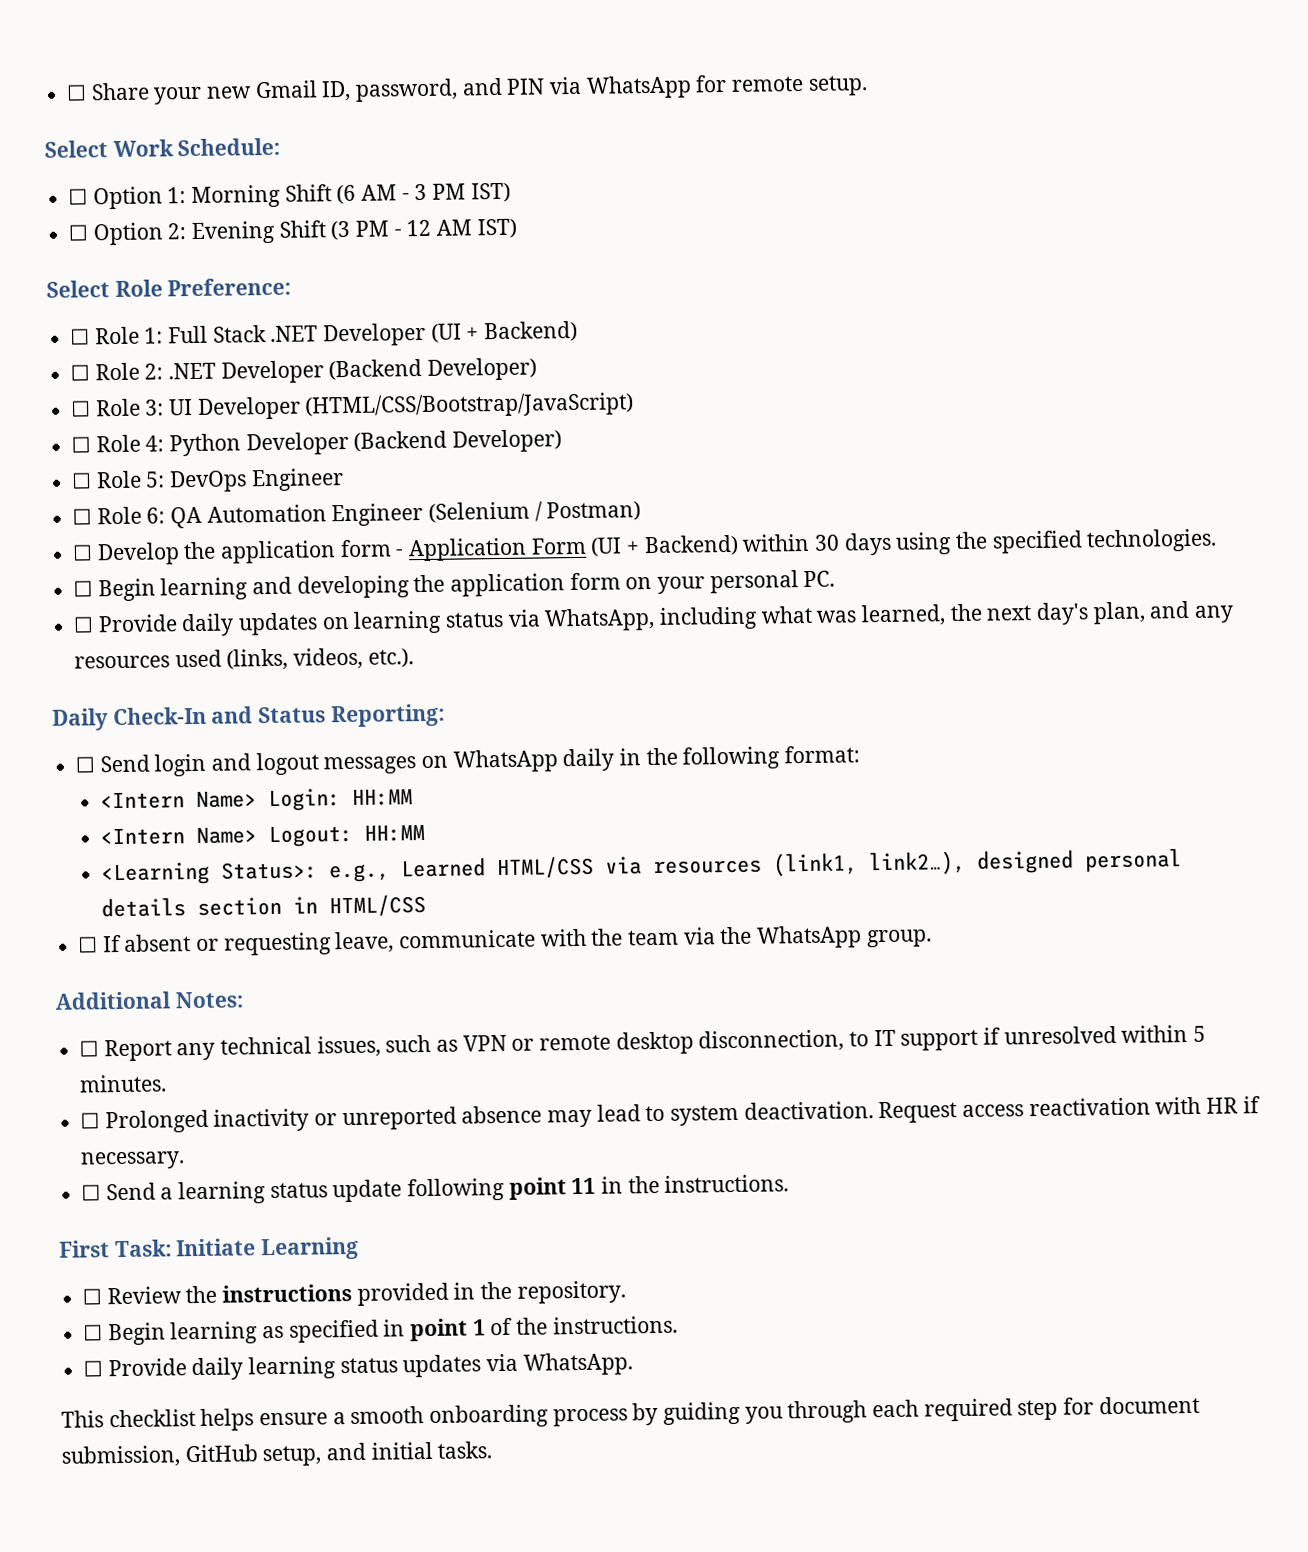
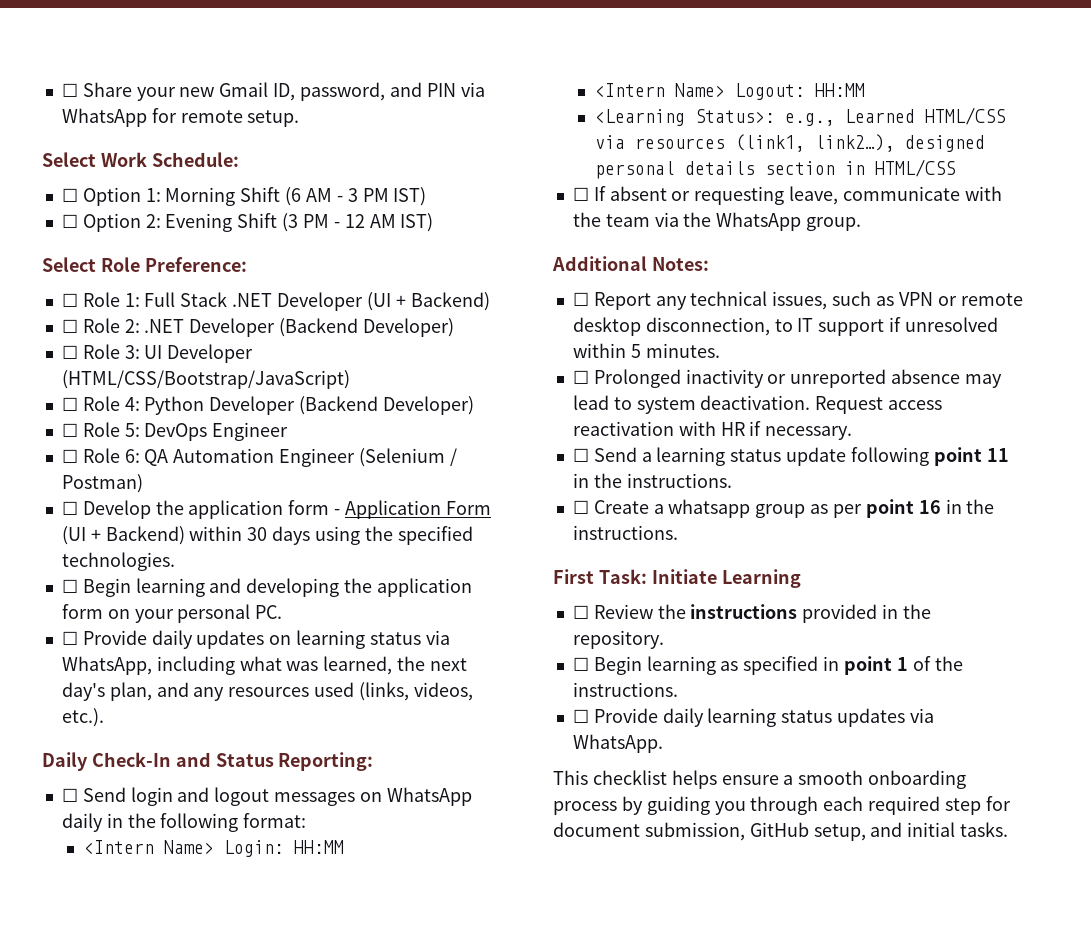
+ ☐ Create a whatsapp group as per point 16 in the instructions.

